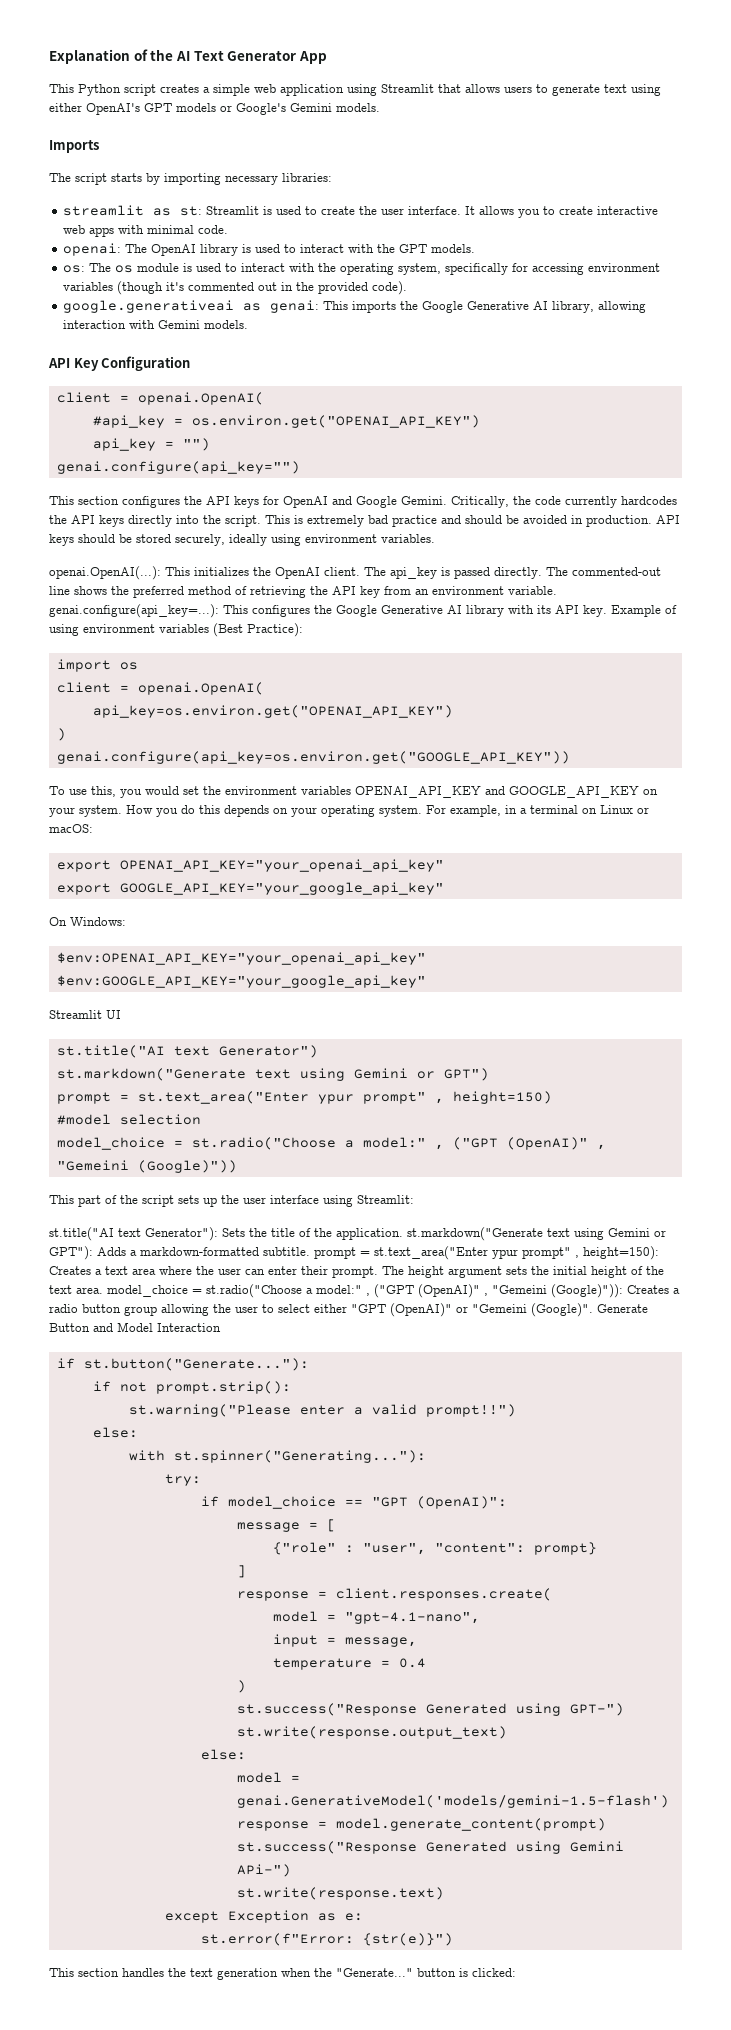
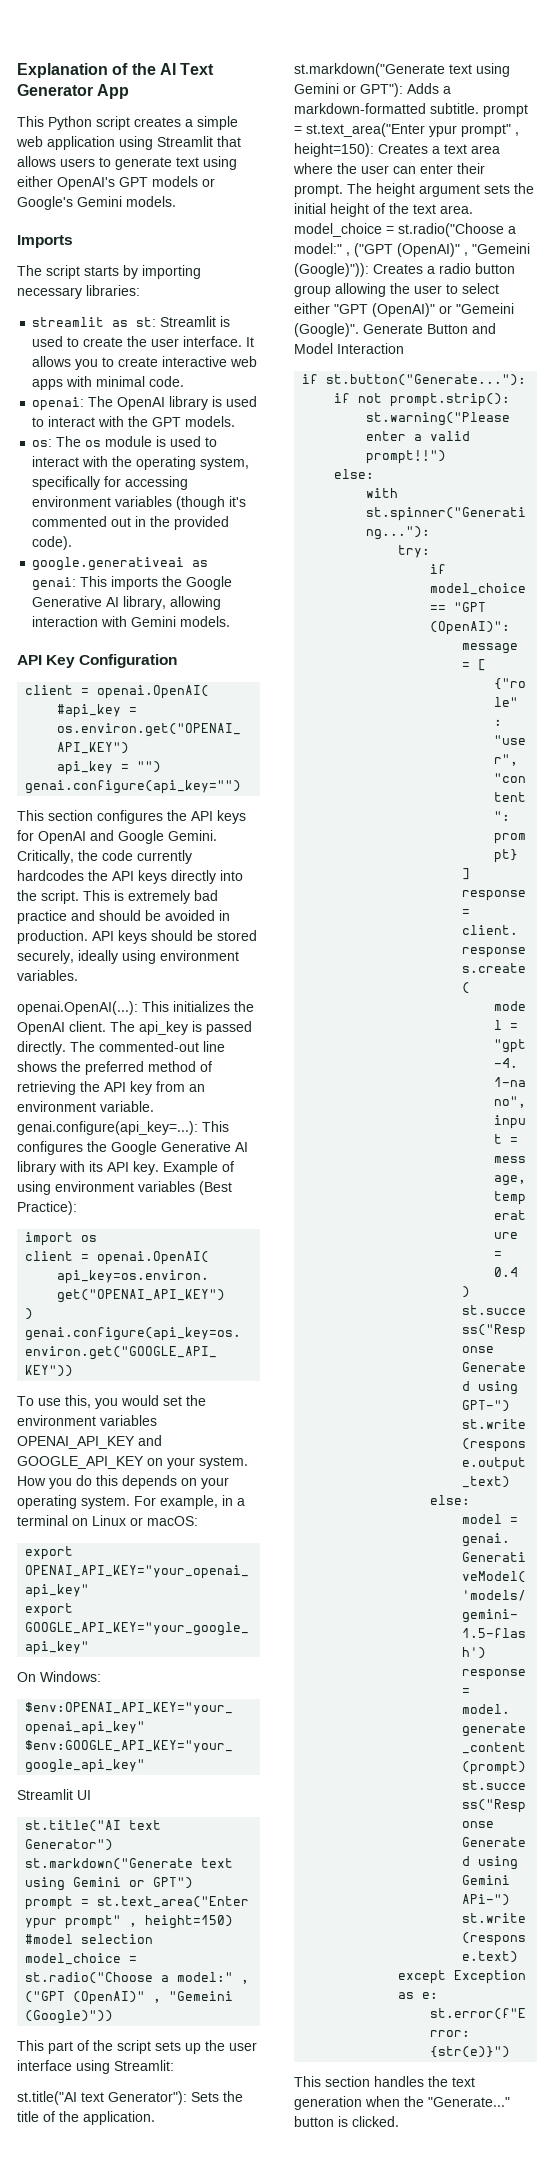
- This section handles the text generation when the "Generate..." button is clicked:
+ This section handles the text generation when the "Generate..." button is clicked.

